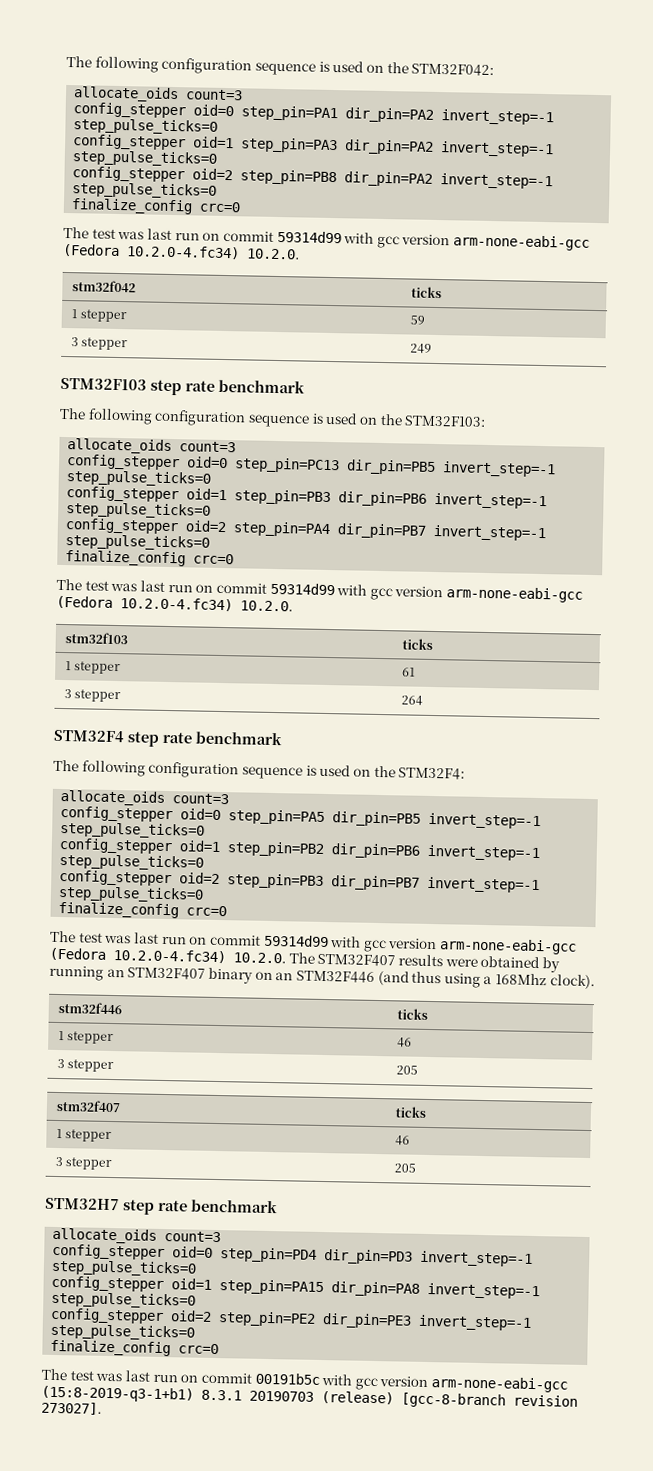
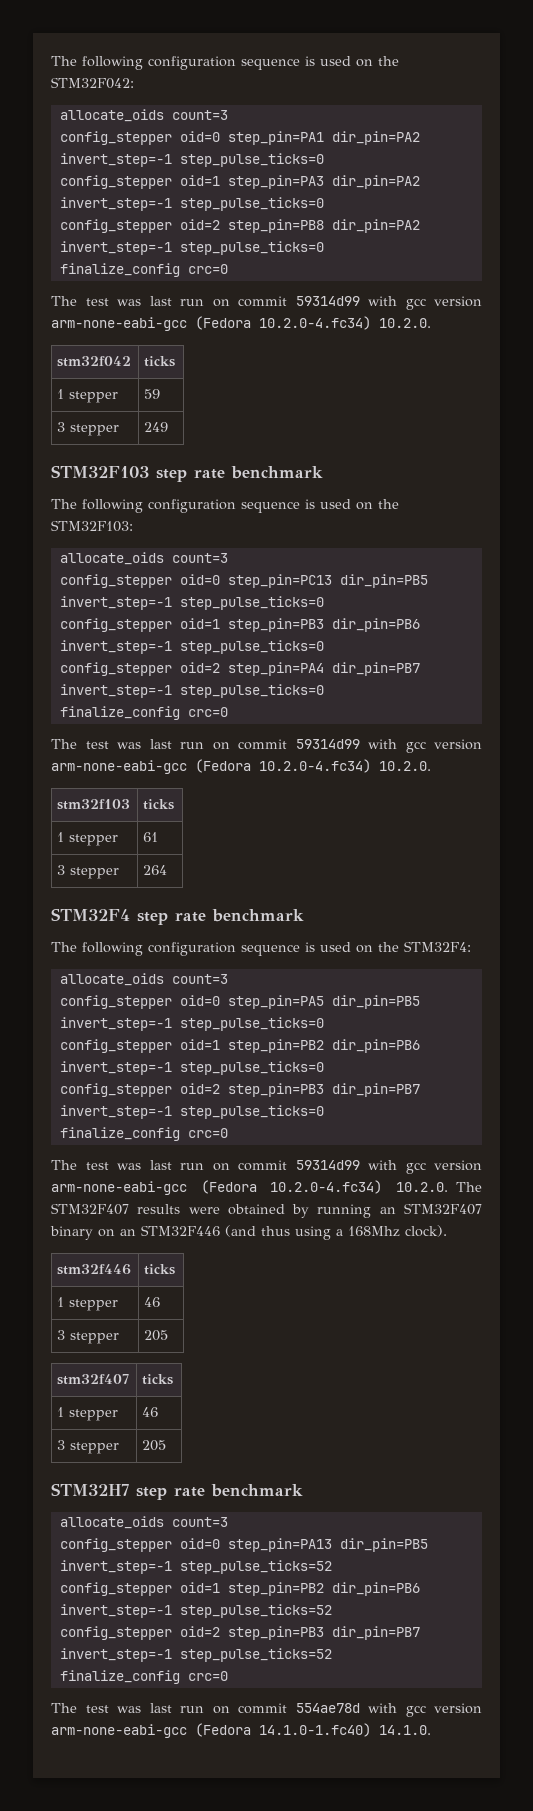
- config_stepper oid=0 step_pin=PD4 dir_pin=PD3 invert_step=-1 step_pulse_ticks=0
- config_stepper oid=1 step_pin=PA15 dir_pin=PA8 invert_step=-1 step_pulse_ticks=0
- config_stepper oid=2 step_pin=PE2 dir_pin=PE3 invert_step=-1 step_pulse_ticks=0
+ config_stepper oid=0 step_pin=PA13 dir_pin=PB5 invert_step=-1 step_pulse_ticks=52
+ config_stepper oid=1 step_pin=PB2 dir_pin=PB6 invert_step=-1 step_pulse_ticks=52
+ config_stepper oid=2 step_pin=PB3 dir_pin=PB7 invert_step=-1 step_pulse_ticks=52
  finalize_config crc=0
- The test was last run on commit 00191b5c with gcc version arm-none-eabi-gcc (15:8-2019-q3-1+b1) 8.3.1 20190703 (release) [gcc-8-branch revision 273027].
+ The test was last run on commit 554ae78d with gcc version arm-none-eabi-gcc (Fedora 14.1.0-1.fc40) 14.1.0.

